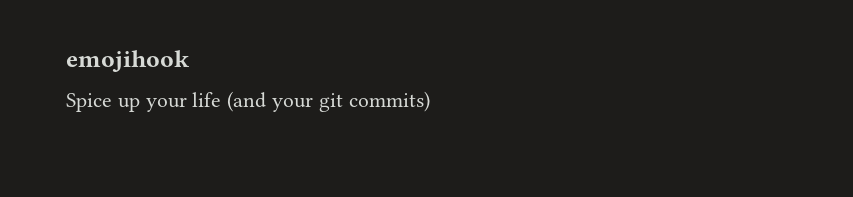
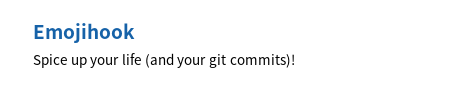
- emojihook
+ Emojihook
- Spice up your life (and your git commits)
+ Spice up your life (and your git commits)!

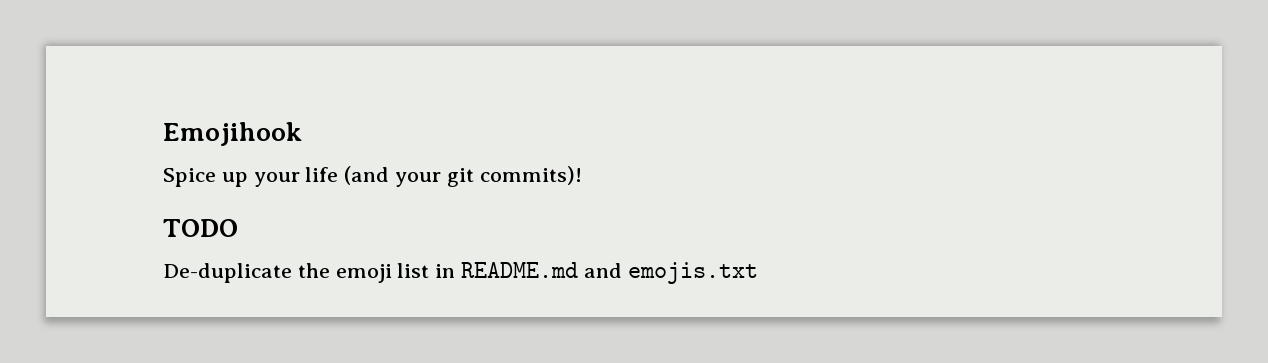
+ TODO
+ De-duplicate the emoji list in README.md and emojis.txt

